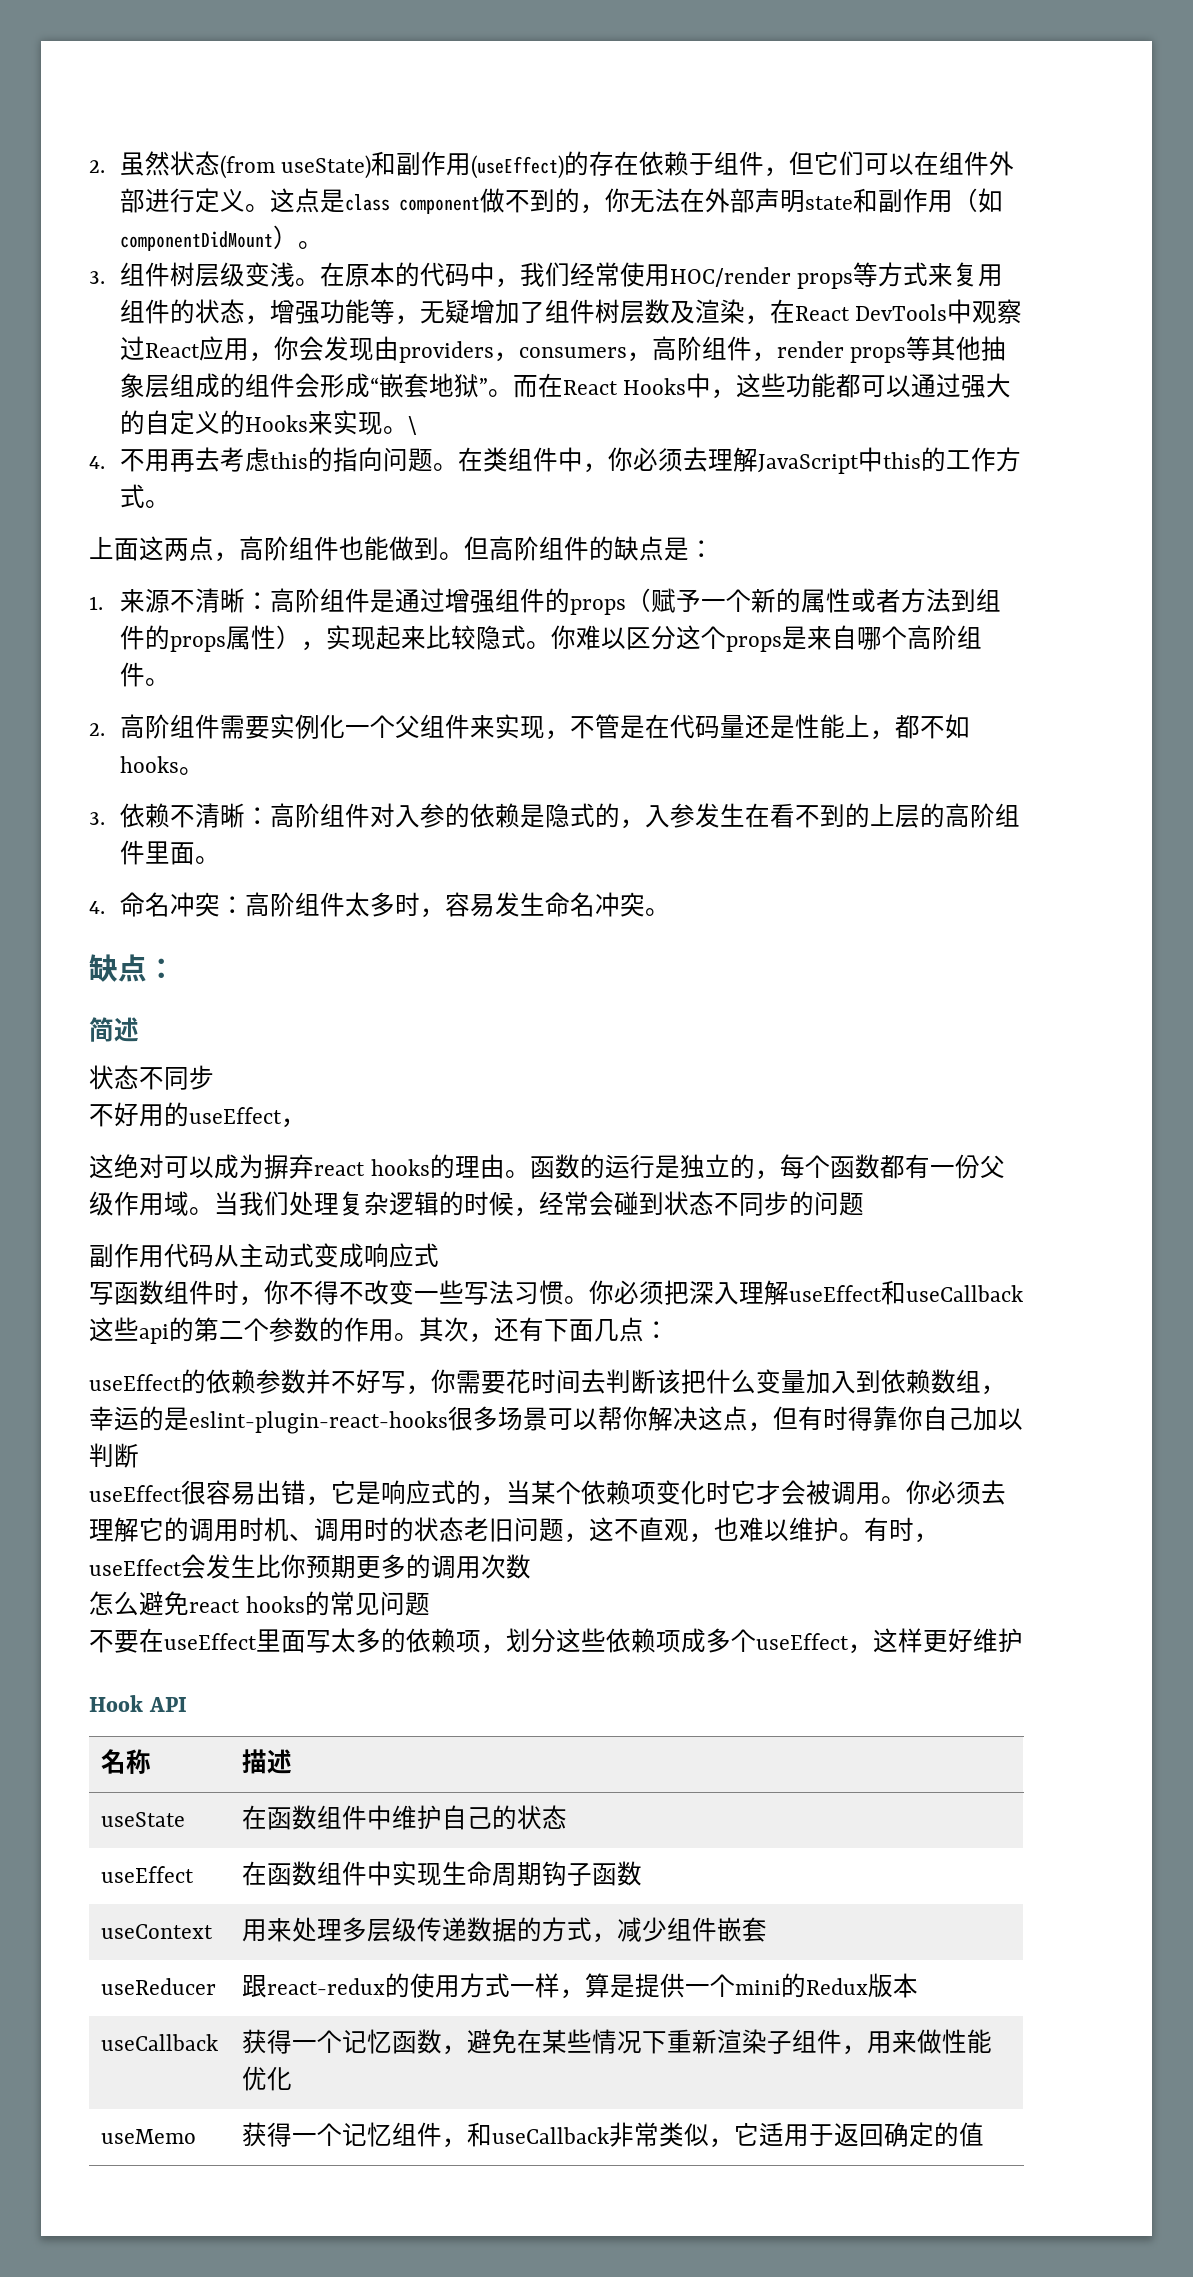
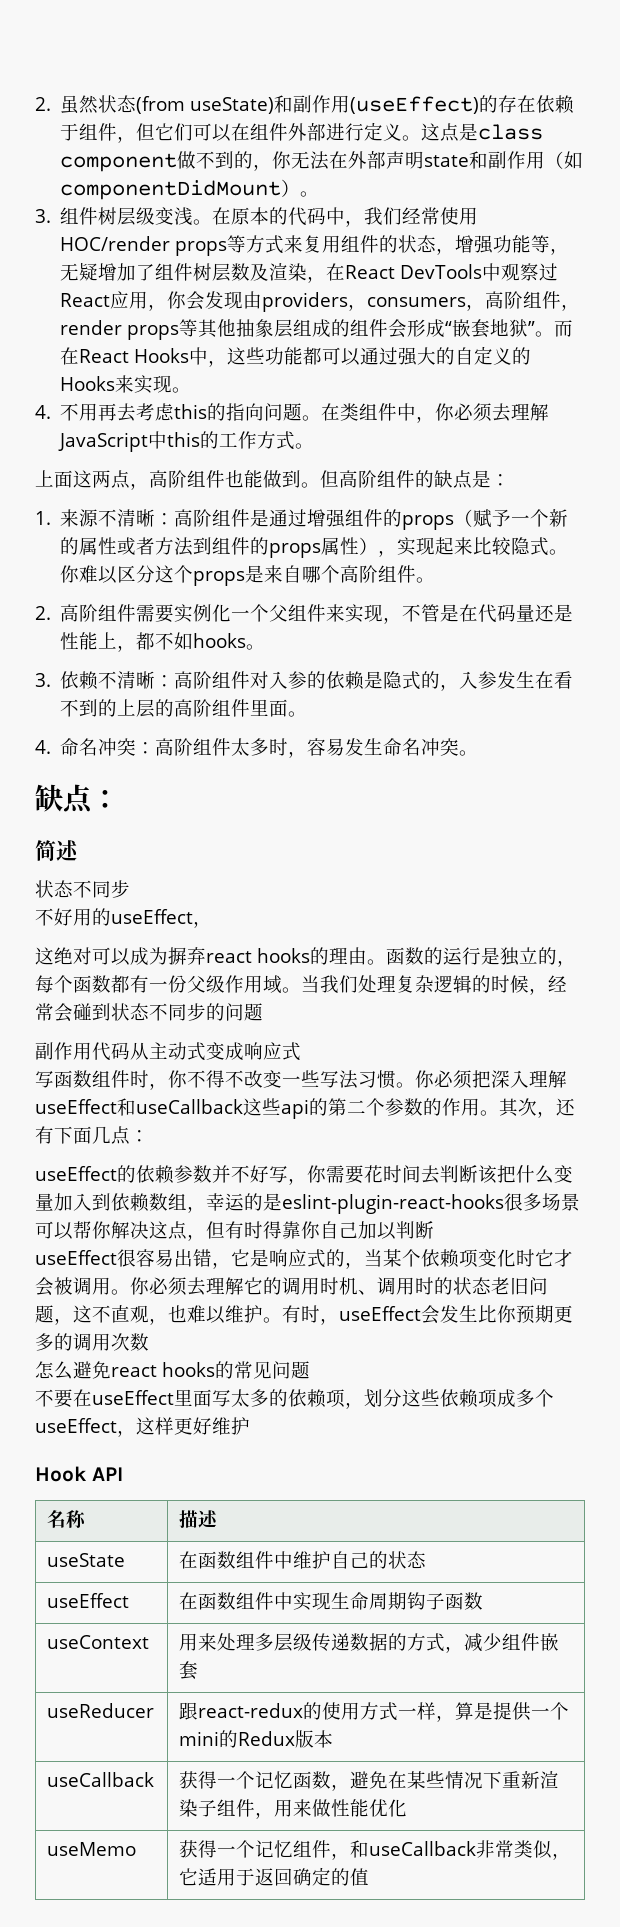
- \

